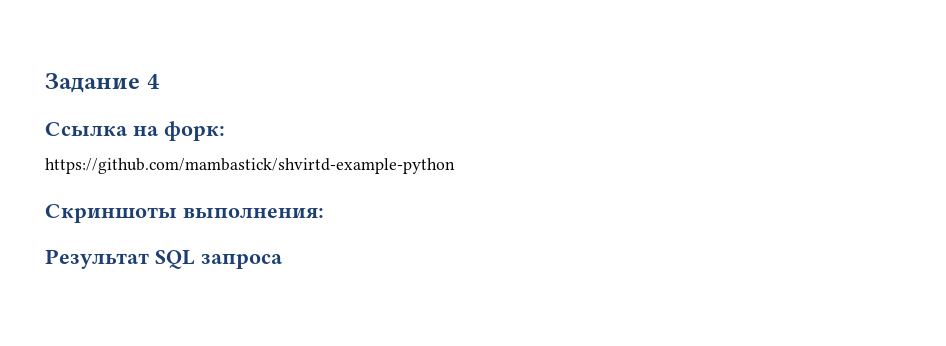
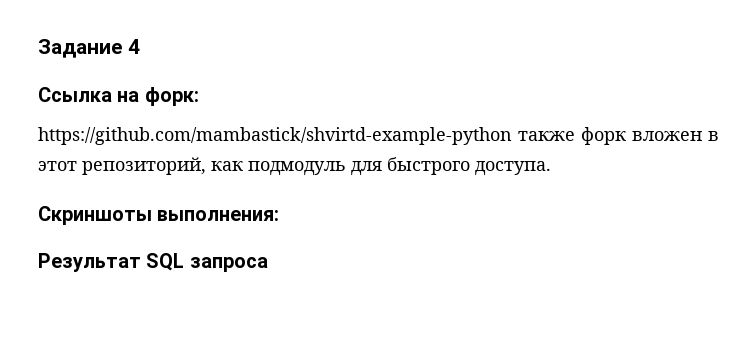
- https://github.com/mambastick/shvirtd-example-python
+ https://github.com/mambastick/shvirtd-example-python также форк вложен в этот репозиторий, как подмодуль для быстрого доступа.

